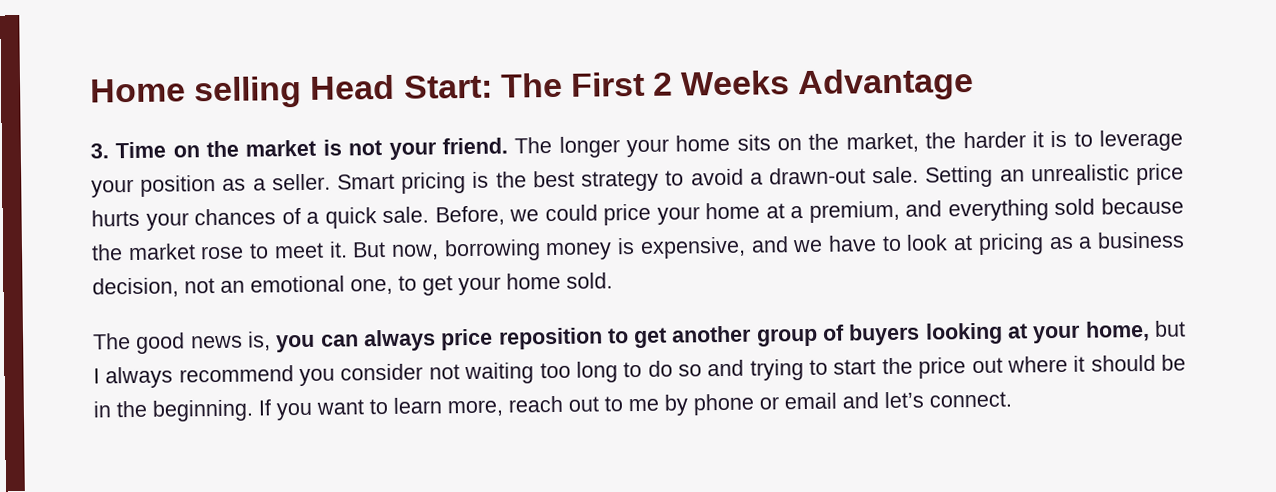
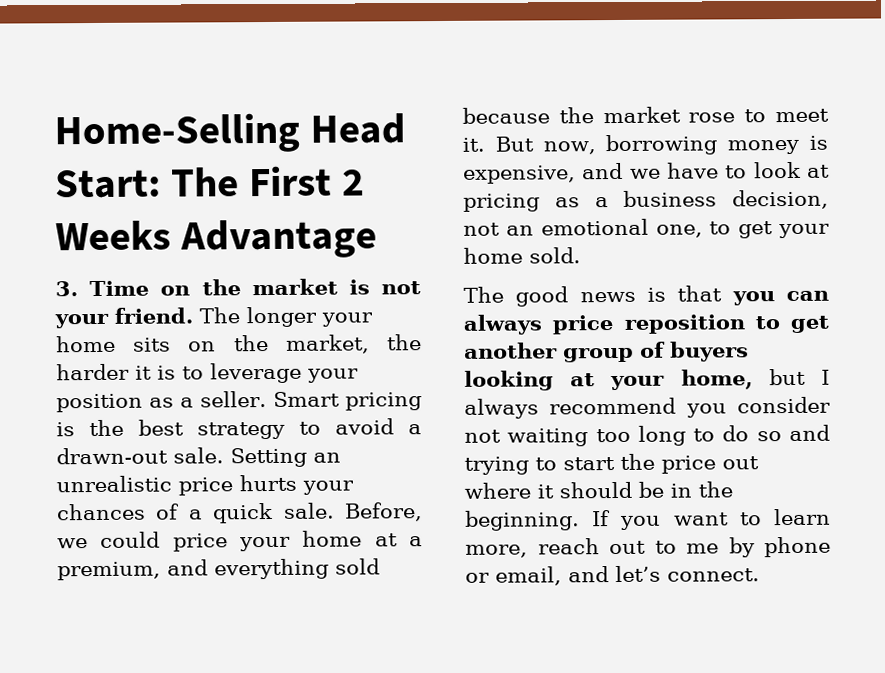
- Home selling Head Start: The First 2 Weeks Advantage
+ Home-Selling Head Start: The First 2 Weeks Advantage
- The good news is, you can always price reposition to get another group of buyers looking at your home, but I always recommend you consider not waiting too long to do so and trying to start the price out where it should be in the beginning.
+ The good news is that you can always price reposition to get another group of buyers looking at your home, but I always recommend you consider not waiting too long to do so and trying to start the price out where it should be in the beginning.
- If you want to learn more, reach out to me by phone or email and let’s connect.
+ If you want to learn more, reach out to me by phone or email, and let’s connect.

